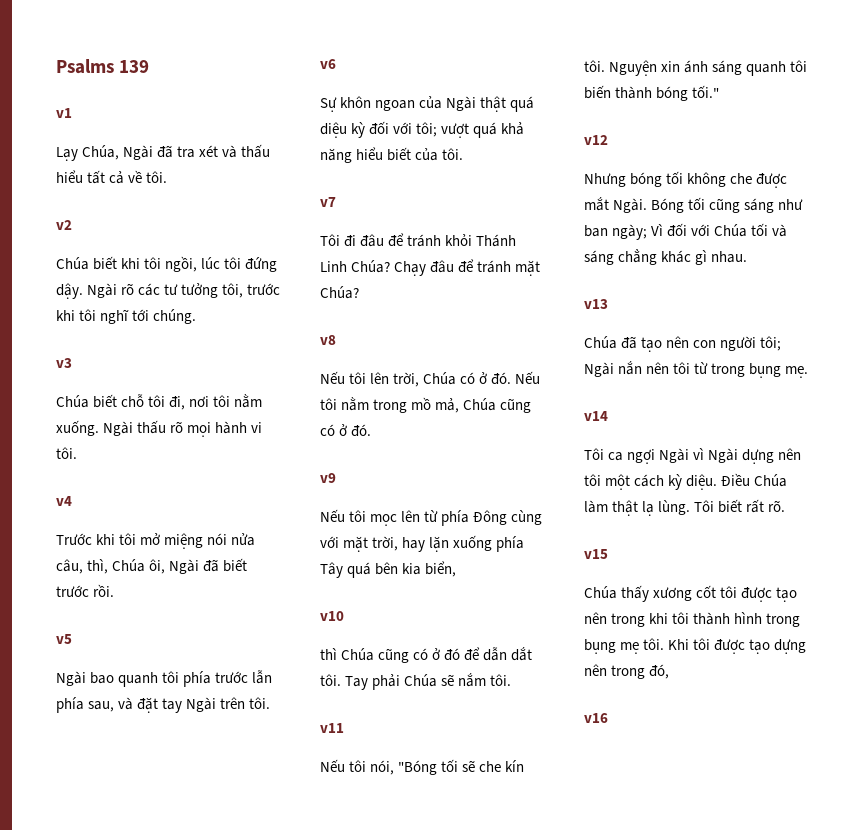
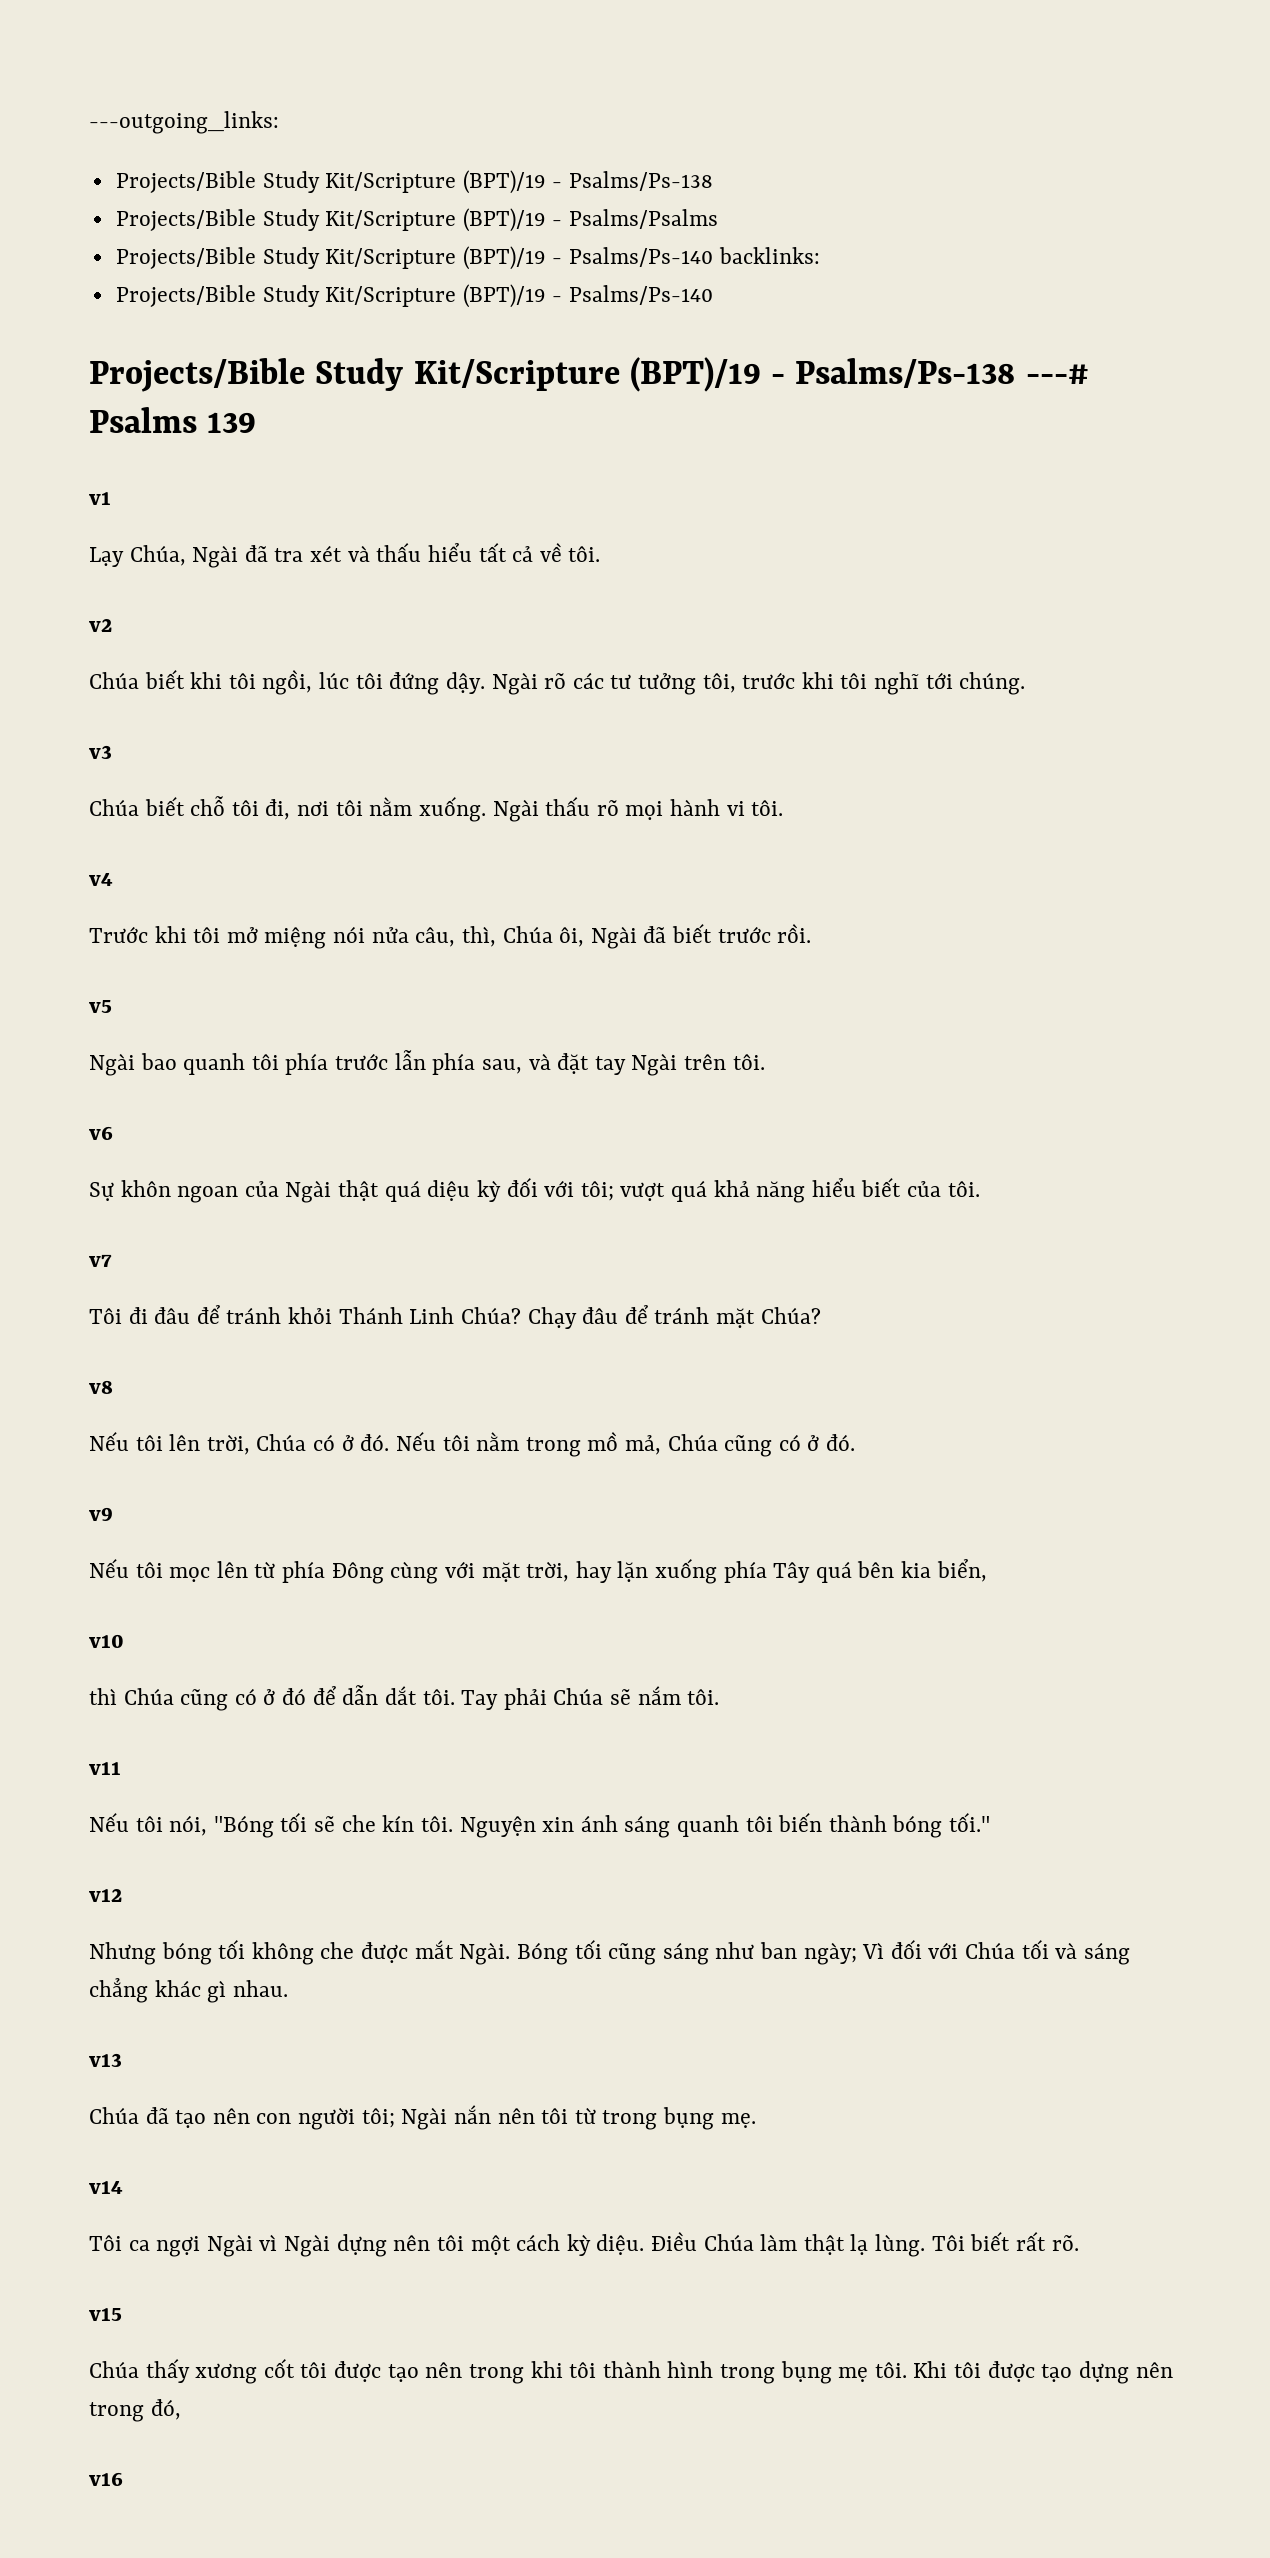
- Psalms 139
+ ---outgoing_links:
+ Projects/Bible Study Kit/Scripture (BPT)/19 - Psalms/Ps-138
+ Projects/Bible Study Kit/Scripture (BPT)/19 - Psalms/Psalms
+ Projects/Bible Study Kit/Scripture (BPT)/19 - Psalms/Ps-140 backlinks:
+ Projects/Bible Study Kit/Scripture (BPT)/19 - Psalms/Ps-140
+ Projects/Bible Study Kit/Scripture (BPT)/19 - Psalms/Ps-138 ---# Psalms 139

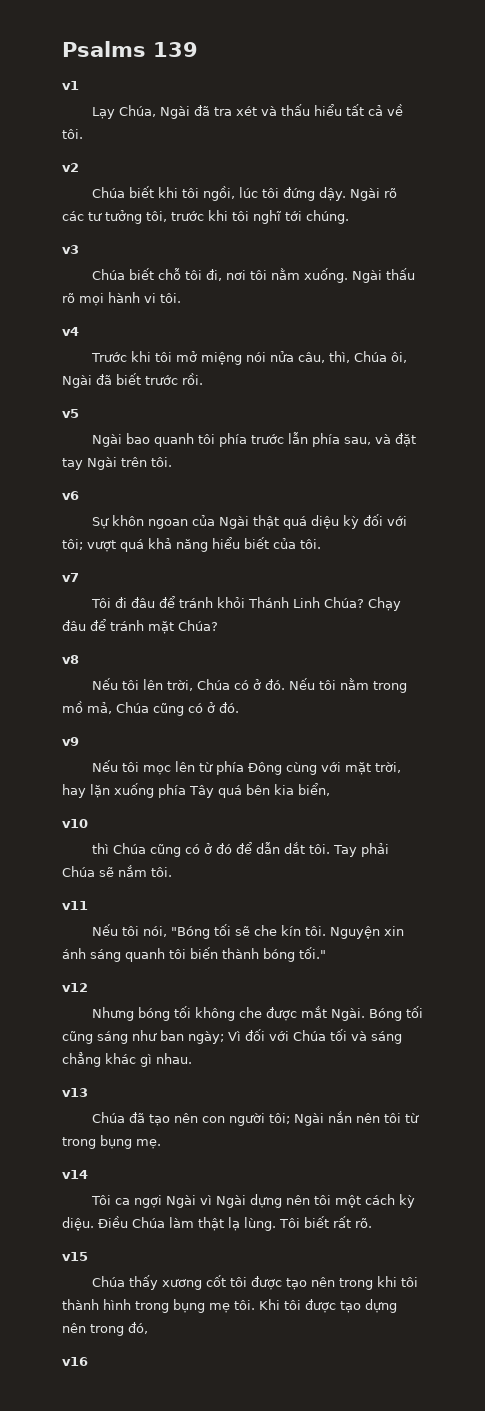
- ---outgoing_links:
- Projects/Bible Study Kit/Scripture (BPT)/19 - Psalms/Ps-138
- Projects/Bible Study Kit/Scripture (BPT)/19 - Psalms/Psalms
- Projects/Bible Study Kit/Scripture (BPT)/19 - Psalms/Ps-140 backlinks:
- Projects/Bible Study Kit/Scripture (BPT)/19 - Psalms/Ps-140
- Projects/Bible Study Kit/Scripture (BPT)/19 - Psalms/Ps-138 ---# Psalms 139
+ Psalms 139

